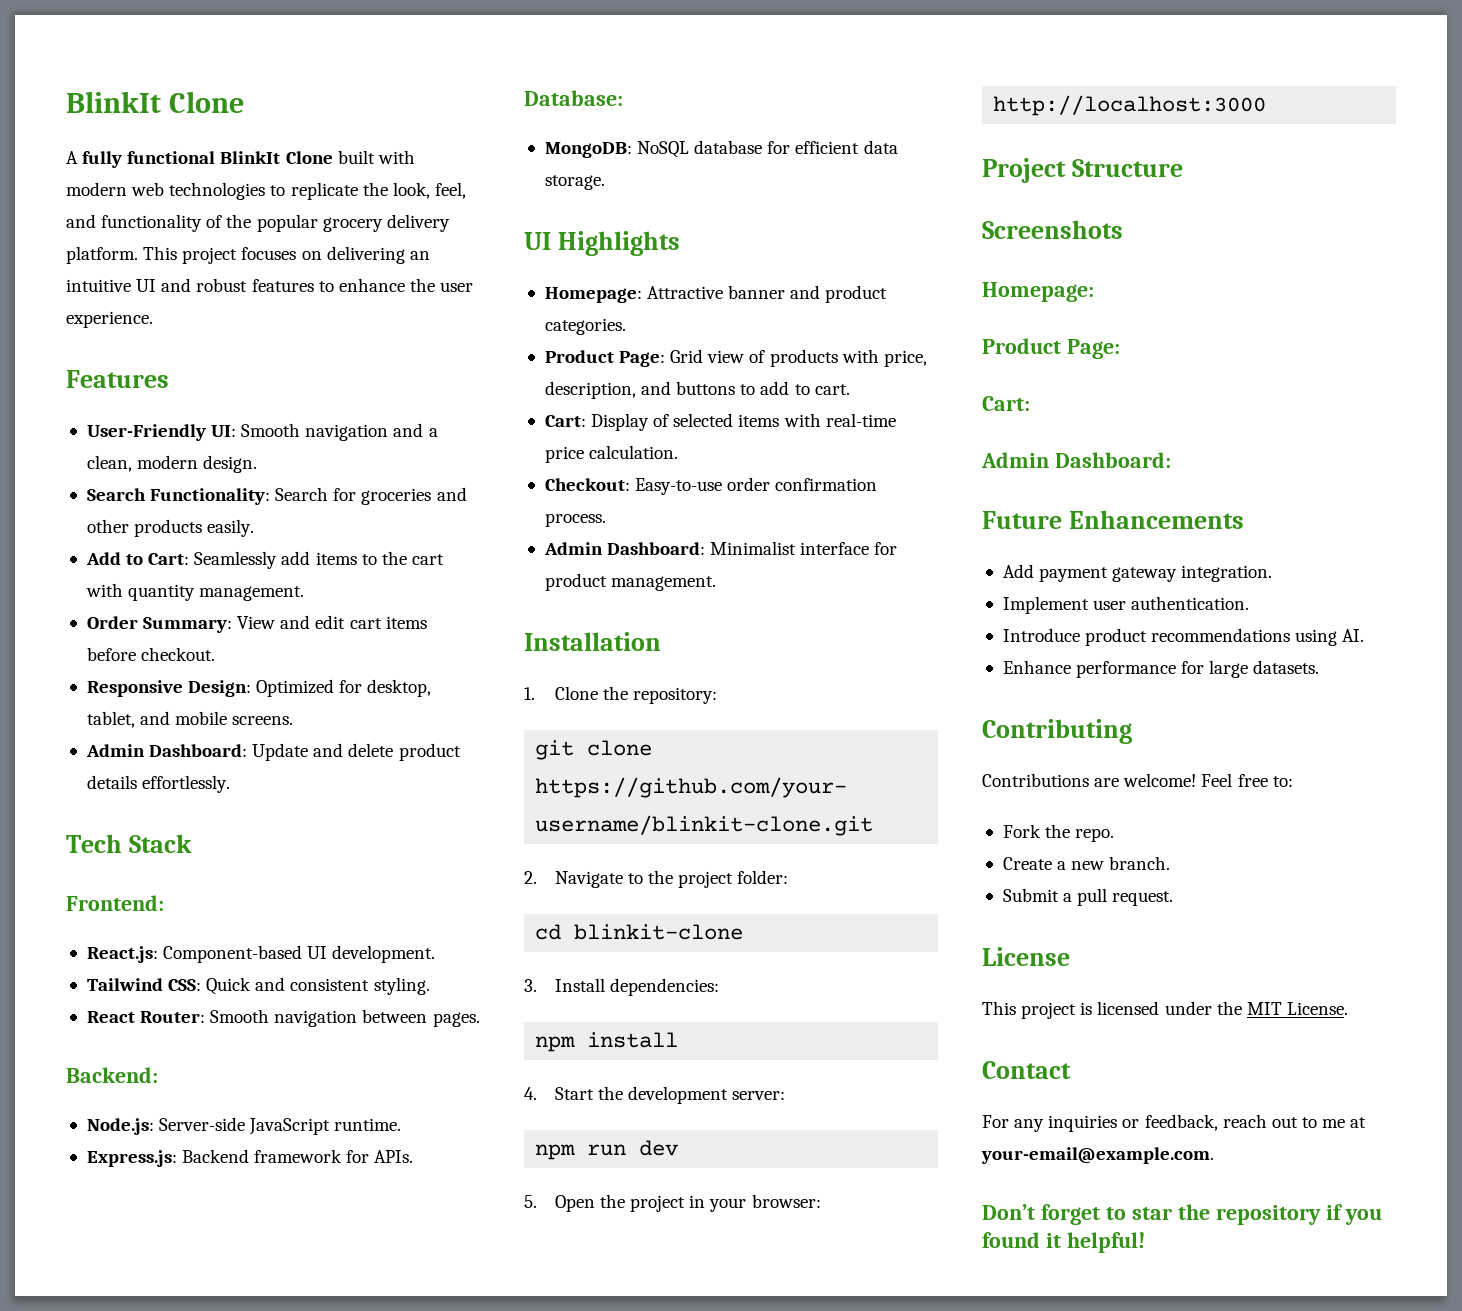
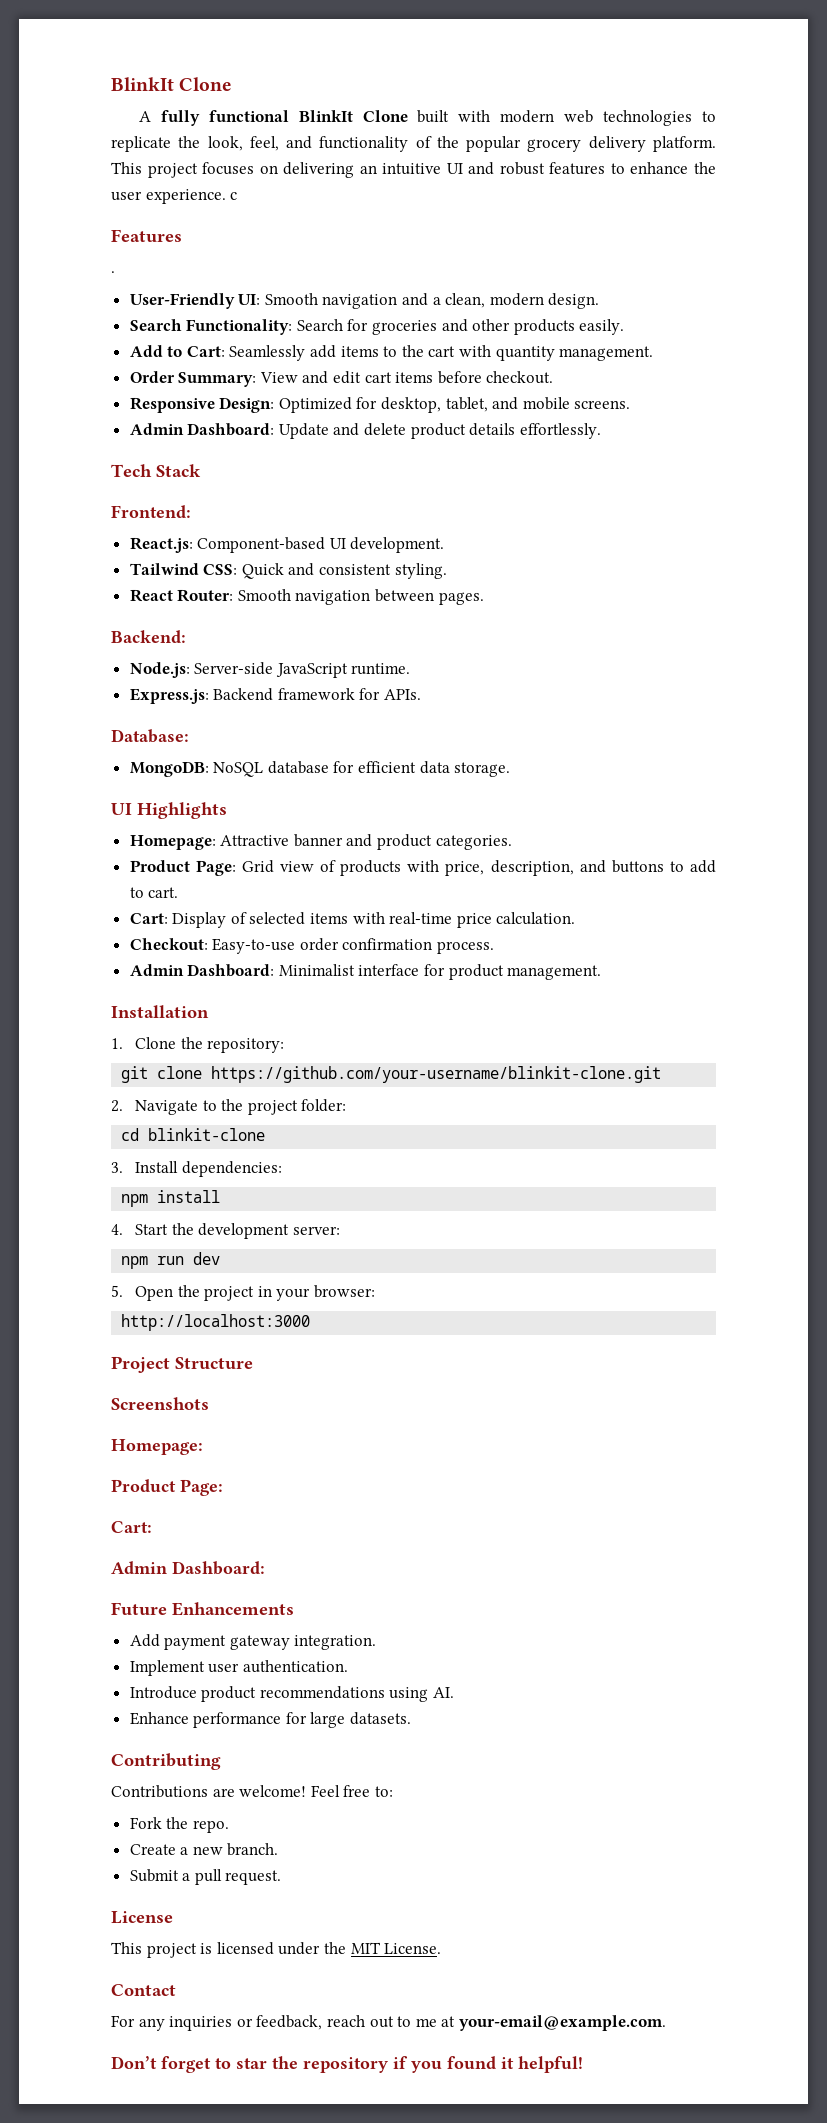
- This project focuses on delivering an intuitive UI and robust features to enhance the user experience.
+ This project focuses on delivering an intuitive UI and robust features to enhance the user experience. c
+ .

